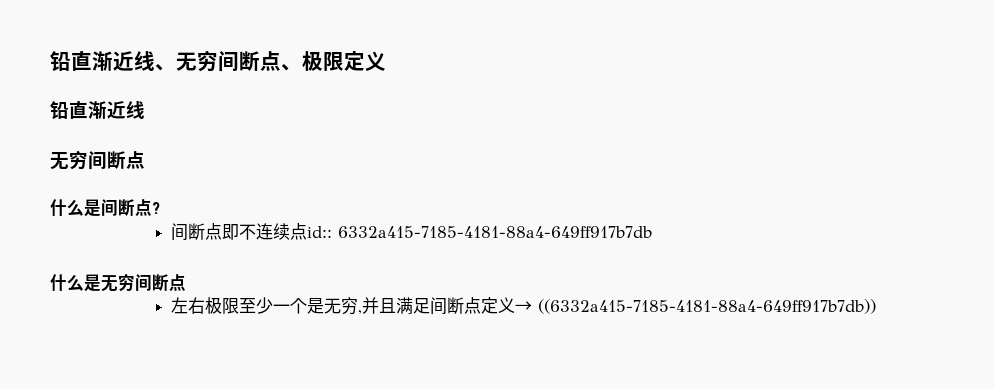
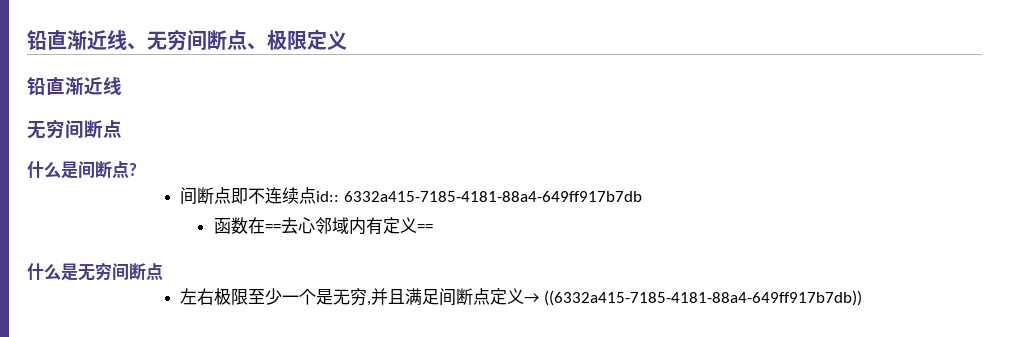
+ 函数在==去心邻域内有定义==

